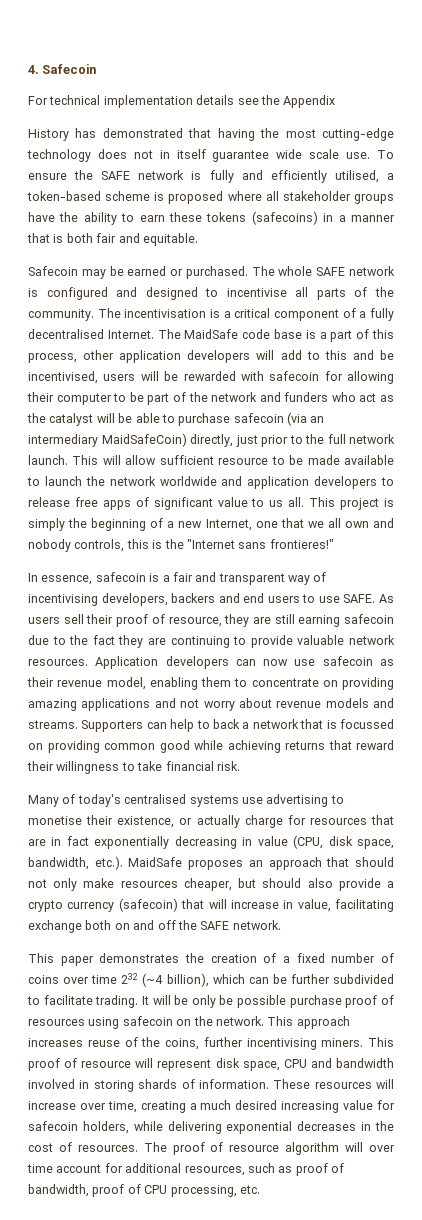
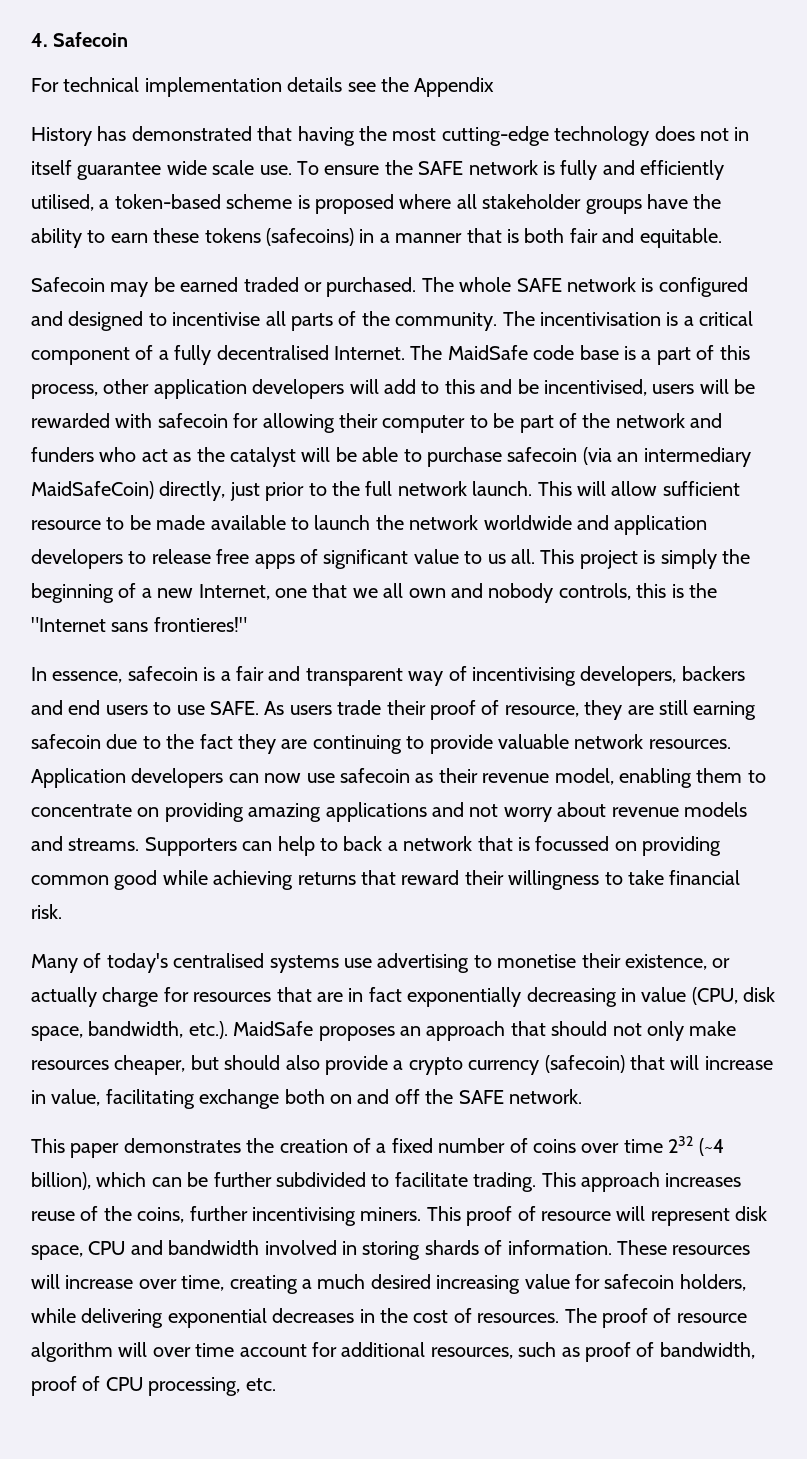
- Safecoin may be earned or purchased.
+ Safecoin may be earned traded or purchased.
- As users sell their proof of resource, they are still earning safecoin due to the fact they are continuing to provide valuable network resources.
+ As users trade their proof of resource, they are still earning safecoin due to the fact they are continuing to provide valuable network resources.
- It will be only be possible purchase proof of resources using safecoin on the network.

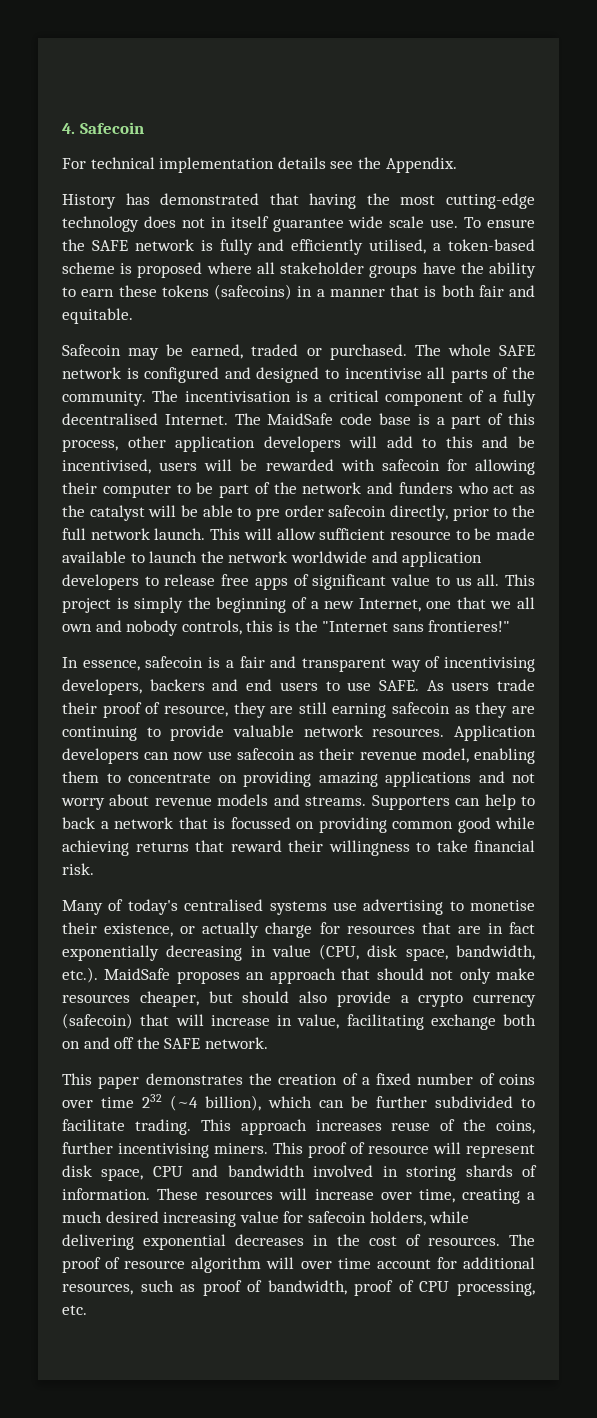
- For technical implementation details see the Appendix
+ For technical implementation details see the Appendix.
- Safecoin may be earned traded or purchased.
+ Safecoin may be earned, traded or purchased.
- The MaidSafe code base is a part of this process, other application developers will add to this and be incentivised, users will be rewarded with safecoin for allowing their computer to be part of the network and funders who act as the catalyst will be able to purchase safecoin (via an intermediary MaidSafeCoin) directly, just prior to the full network launch.
+ The MaidSafe code base is a part of this process, other application developers will add to this and be incentivised, users will be rewarded with safecoin for allowing their computer to be part of the network and funders who act as the catalyst will be able to pre order safecoin directly, prior to the full network launch.
- As users trade their proof of resource, they are still earning safecoin due to the fact they are continuing to provide valuable network resources.
+ As users trade their proof of resource, they are still earning safecoin as they are continuing to provide valuable network resources.

